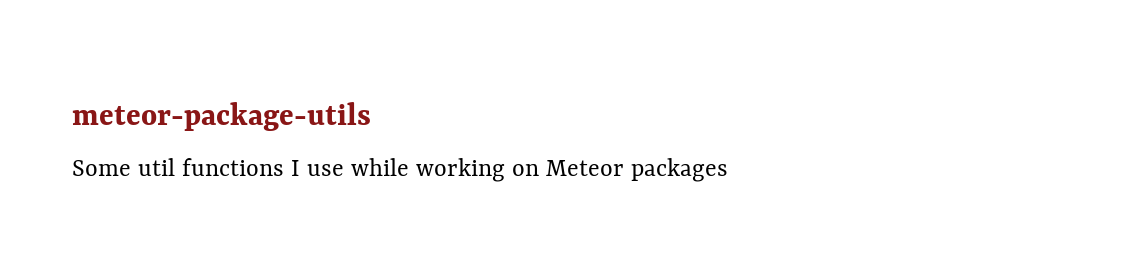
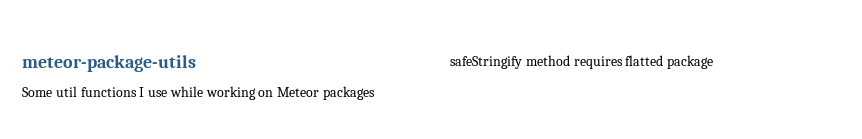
- Some util functions I use while working on Meteor packages
+ Some util functions I use while working on Meteor packages safeStringify method requires flatted package

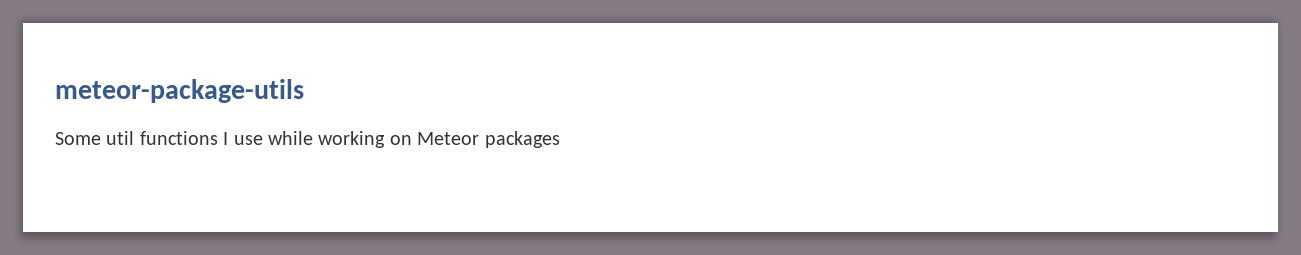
- Some util functions I use while working on Meteor packages safeStringify method requires flatted package
+ Some util functions I use while working on Meteor packages

